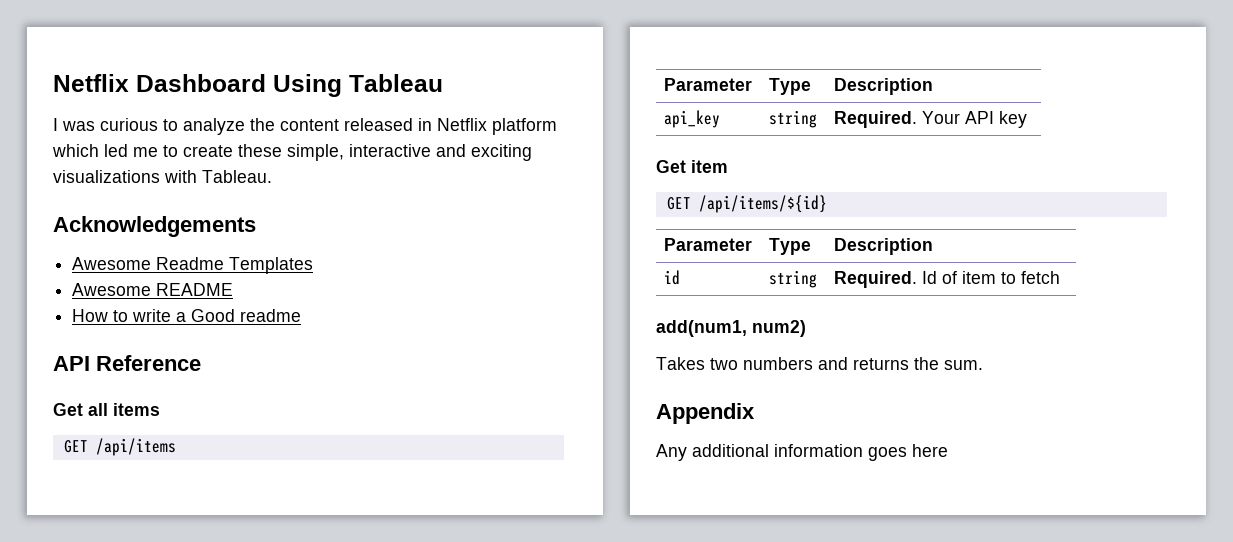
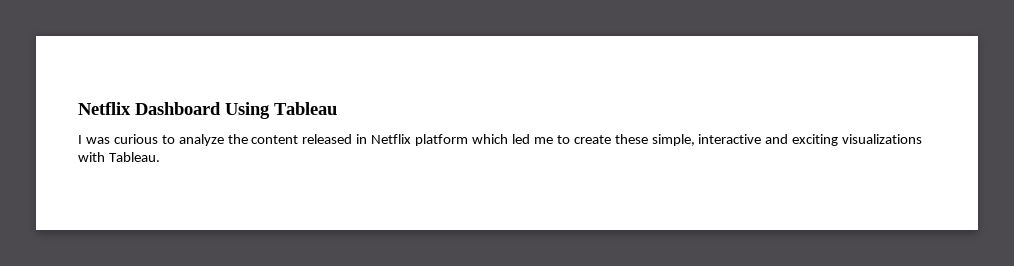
- Acknowledgements
- Awesome Readme Templates
- Awesome README
- How to write a Good readme
- API Reference
- Get all items
- GET /api/items
- Parameter | Type | Description
- api_key | string | Required. Your API key
- Get item
- GET /api/items/${id}
- Parameter | Type | Description
- id | string | Required. Id of item to fetch
- add(num1, num2)
- Takes two numbers and returns the sum.
- Appendix
- Any additional information goes here

